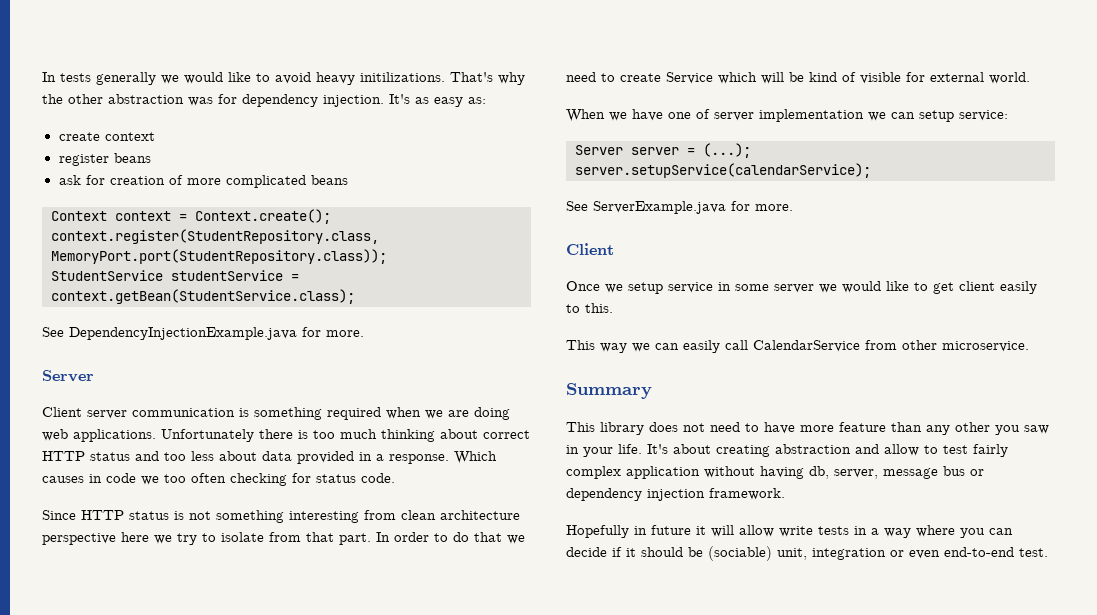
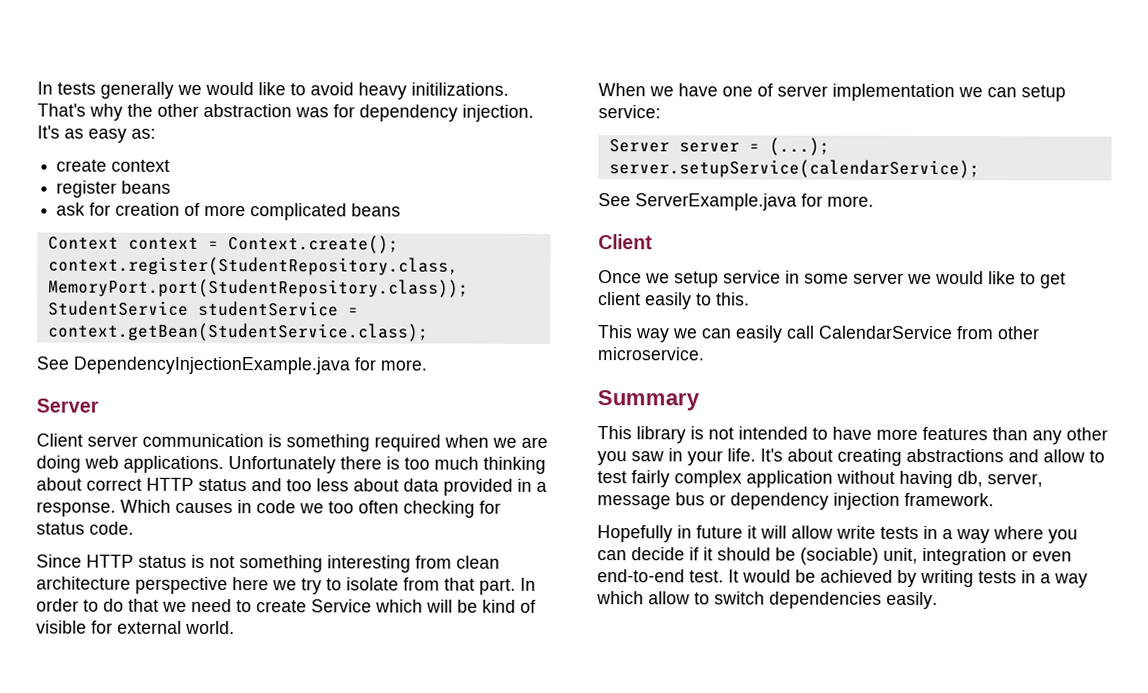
- This library does not need to have more feature than any other you saw in your life.
+ This library is not intended to have more features than any other you saw in your life.
- It's about creating abstraction and allow to test fairly complex application without having db, server, message bus or dependency injection framework.
+ It's about creating abstractions and allow to test fairly complex application without having db, server, message bus or dependency injection framework.
+ It would be achieved by writing tests in a way which allow to switch dependencies easily.

